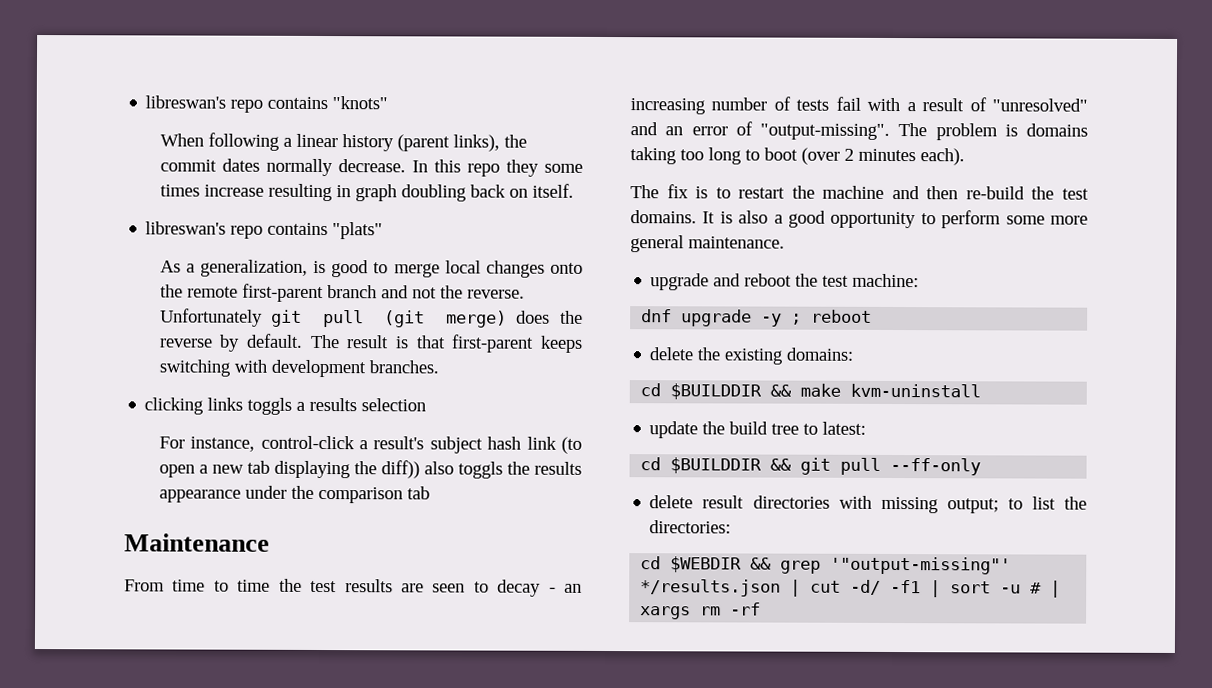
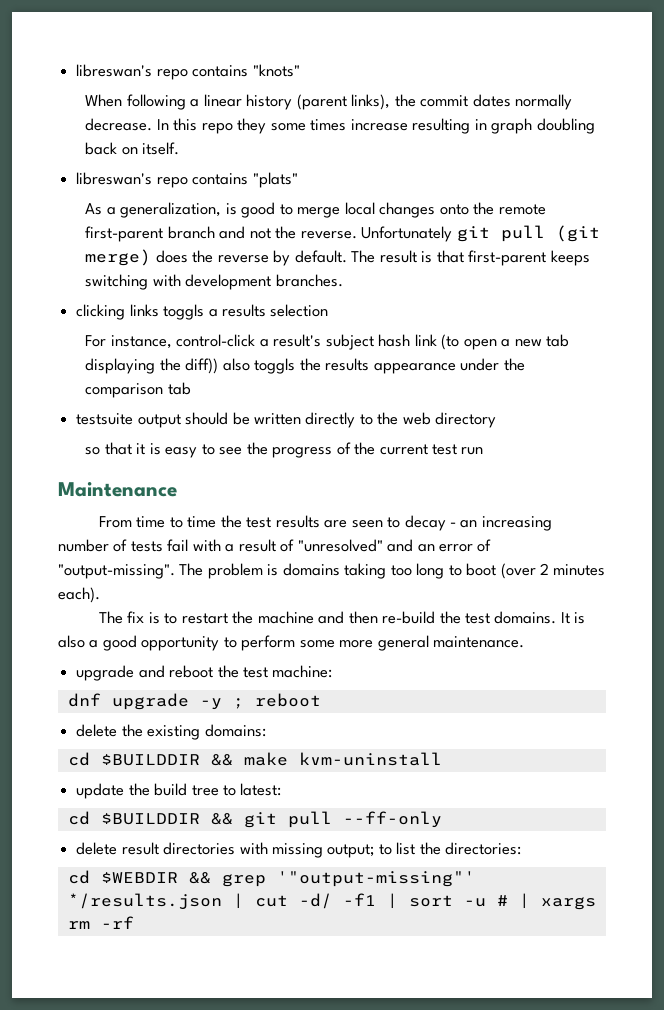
+ testsuite output should be written directly to the web directory
+ so that it is easy to see the progress of the current test run

